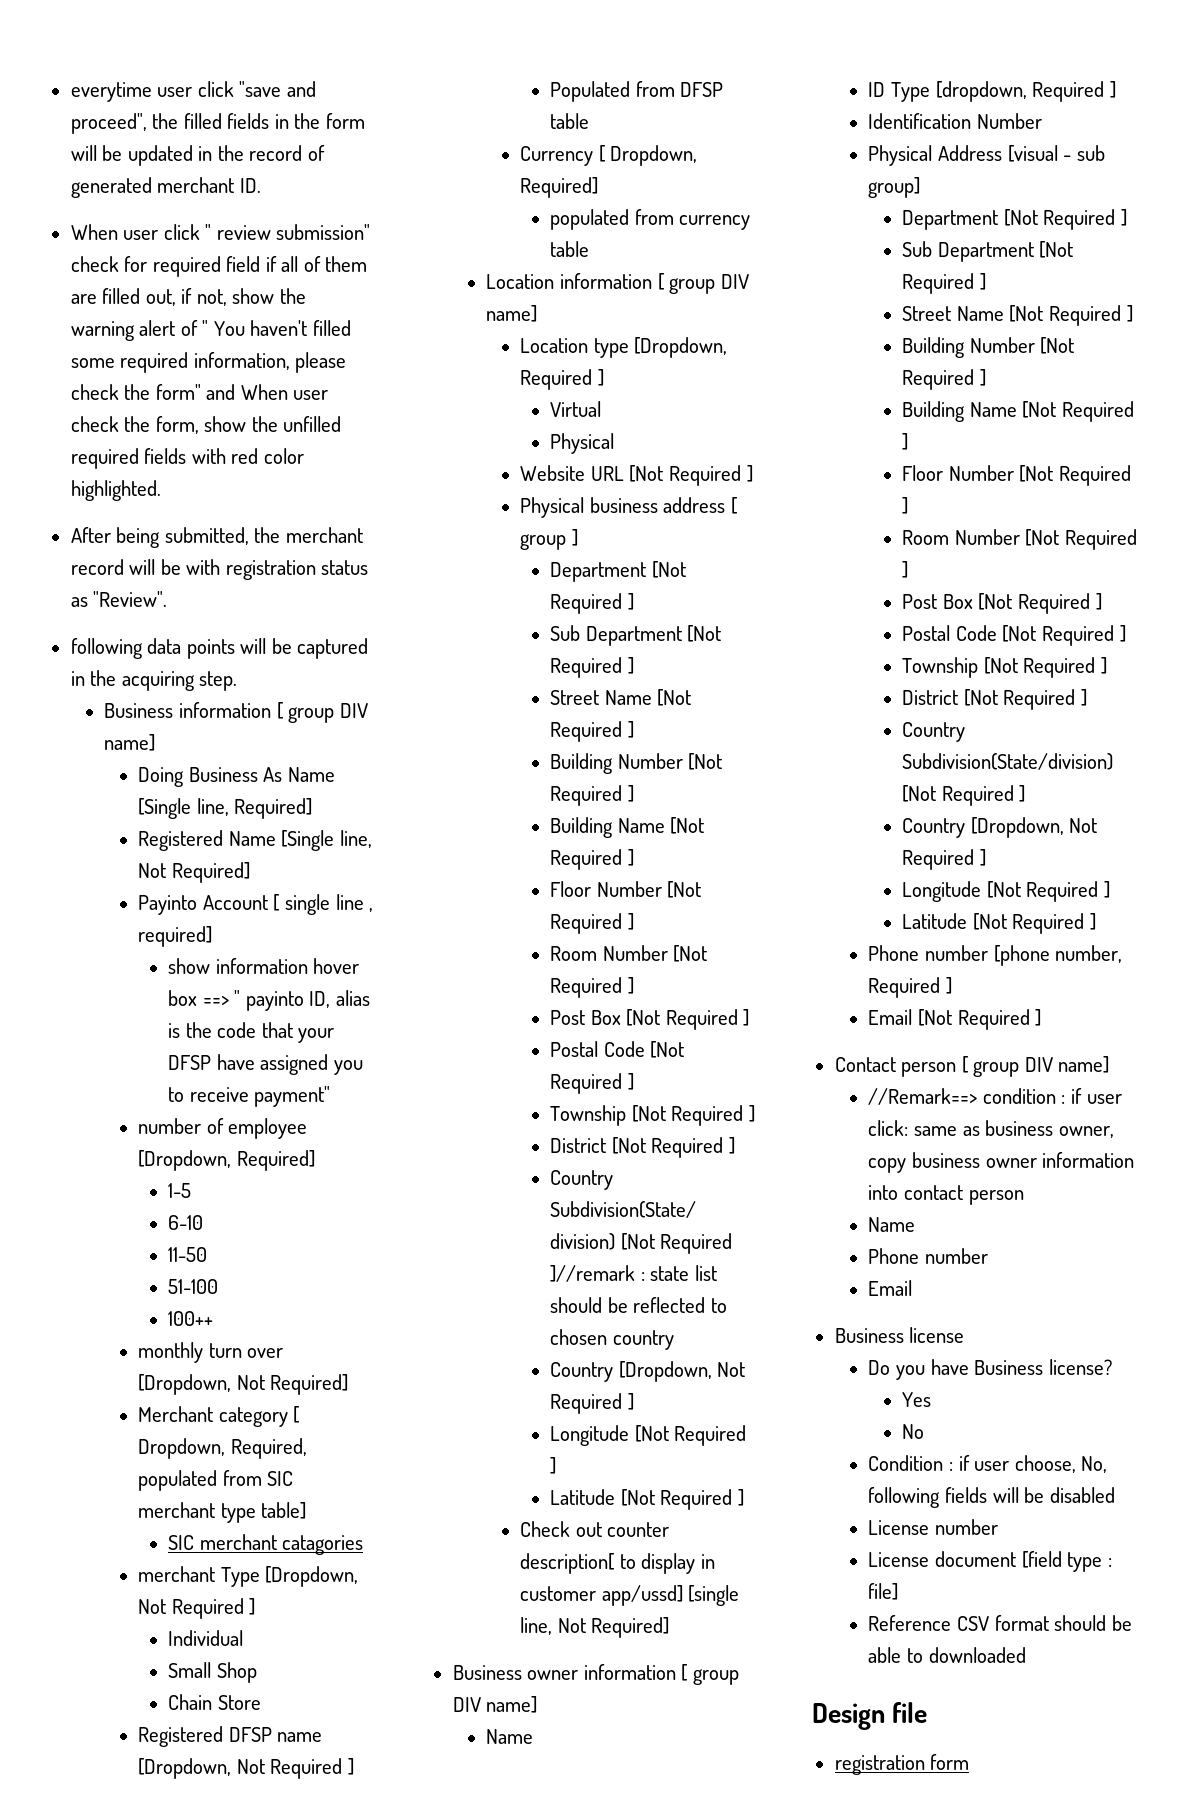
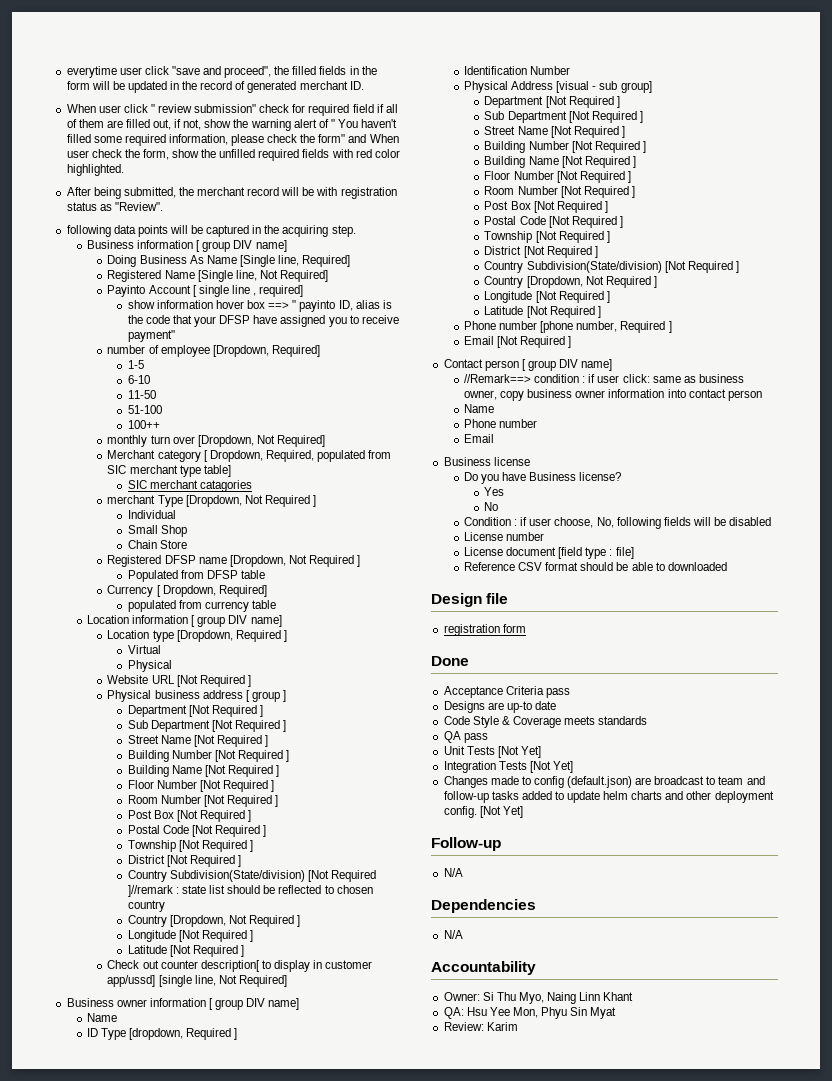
+ Done
+ Acceptance Criteria pass
+ Designs are up-to date
+ Code Style & Coverage meets standards
+ QA pass
+ Unit Tests [Not Yet]
+ Integration Tests [Not Yet]
+ Changes made to config (default.json) are broadcast to team and follow-up tasks added to update helm charts and other deployment config. [Not Yet]
+ Follow-up
+ N/A
+ Dependencies
+ N/A
+ Accountability
+ Owner: Si Thu Myo, Naing Linn Khant
+ QA: Hsu Yee Mon, Phyu Sin Myat
+ Review: Karim

